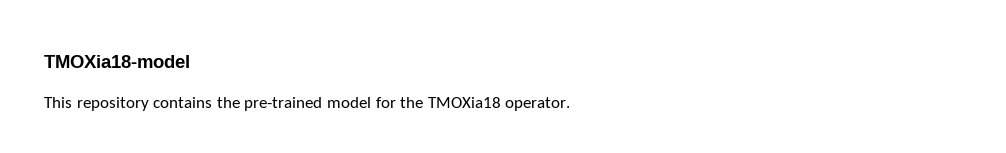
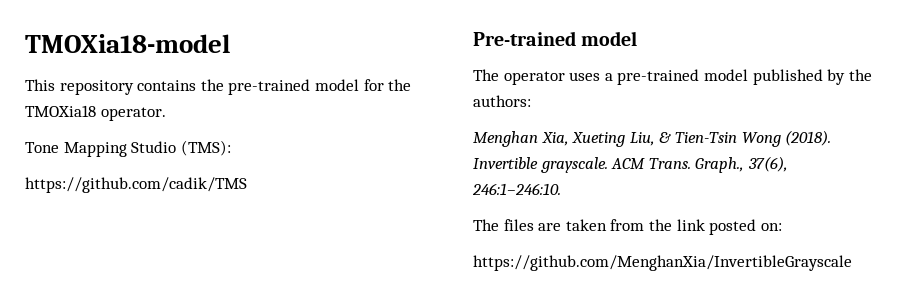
+ Tone Mapping Studio (TMS):
+ https://github.com/cadik/TMS
+ Pre-trained model
+ The operator uses a pre-trained model published by the authors:
+ Menghan Xia, Xueting Liu, & Tien-Tsin Wong (2018). Invertible grayscale. ACM Trans. Graph., 37(6), 246:1–246:10.
+ The files are taken from the link posted on:
+ https://github.com/MenghanXia/InvertibleGrayscale

